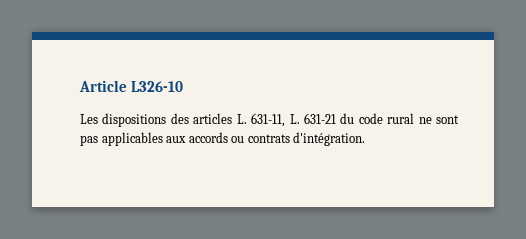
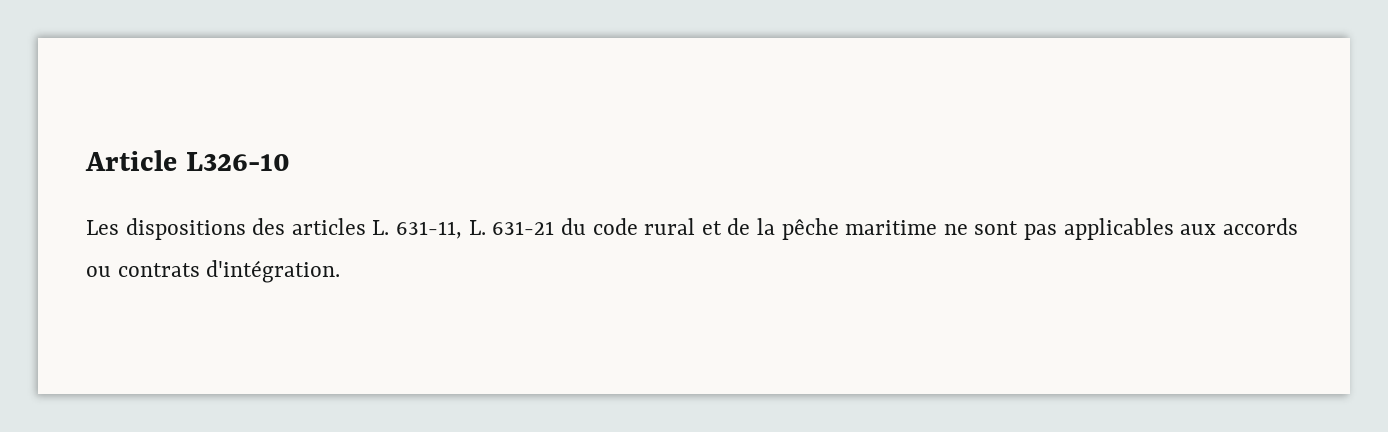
- Les dispositions des articles L. 631-11, L. 631-21 du code rural ne sont pas applicables aux accords ou contrats d'intégration.
+ Les dispositions des articles L. 631-11, L. 631-21 du code rural et de la pêche maritime ne sont pas applicables aux accords ou contrats d'intégration.

